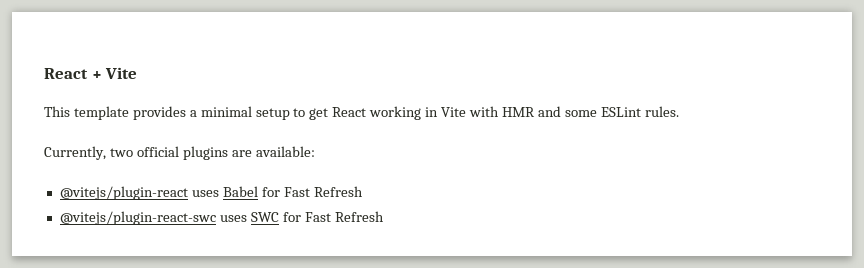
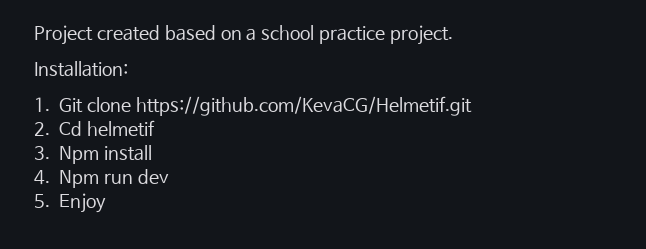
- React + Vite
- This template provides a minimal setup to get React working in Vite with HMR and some ESLint rules.
- Currently, two official plugins are available:
- @vitejs/plugin-react uses Babel for Fast Refresh
- @vitejs/plugin-react-swc uses SWC for Fast Refresh
+ Project created based on a school practice project.
+ Installation:
+ 1. Git clone https://github.com/KevaCG/Helmetif.git
+ 2. Cd helmetif
+ 3. Npm install
+ 4. Npm run dev
+ 5. Enjoy

